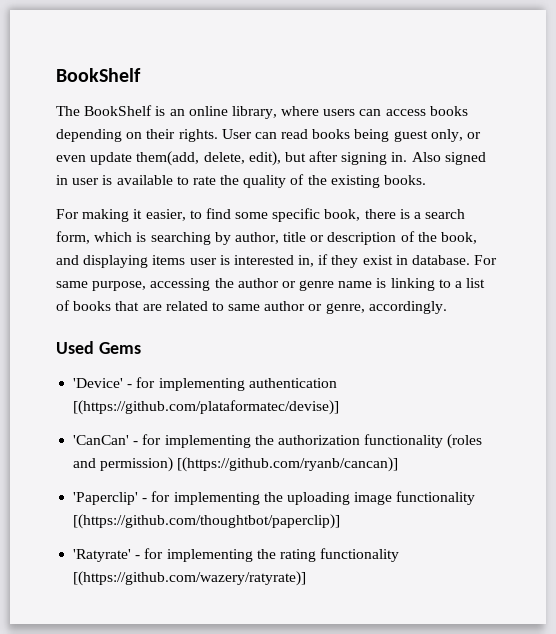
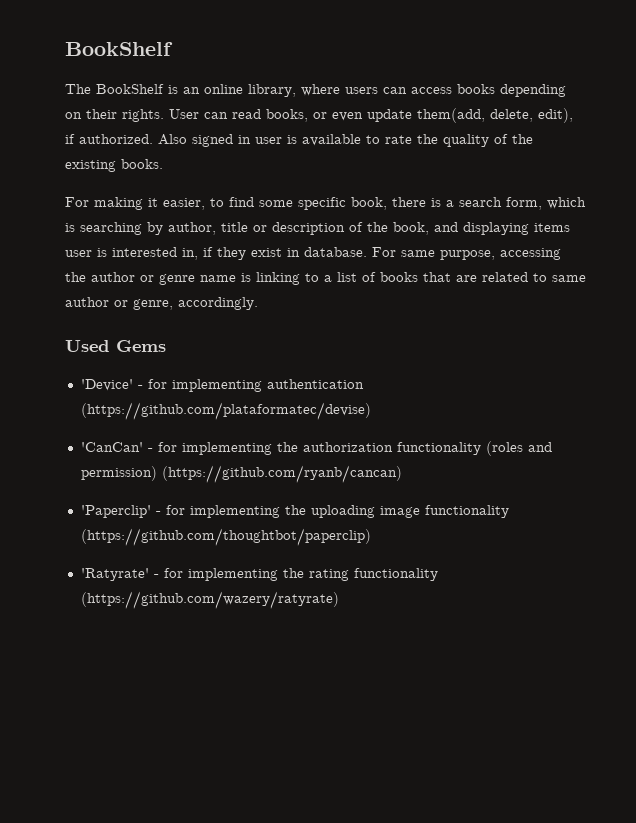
- User can read books being guest only, or even update them(add, delete, edit), but after signing in.
+ User can read books, or even update them(add, delete, edit), if authorized.
- 'Device' - for implementing authentication [(https://github.com/plataformatec/devise)]
+ 'Device' - for implementing authentication (https://github.com/plataformatec/devise)
- 'CanCan' - for implementing the authorization functionality (roles and permission) [(https://github.com/ryanb/cancan)]
+ 'CanCan' - for implementing the authorization functionality (roles and permission) (https://github.com/ryanb/cancan)
- 'Paperclip' - for implementing the uploading image functionality [(https://github.com/thoughtbot/paperclip)]
+ 'Paperclip' - for implementing the uploading image functionality (https://github.com/thoughtbot/paperclip)
- 'Ratyrate' - for implementing the rating functionality [(https://github.com/wazery/ratyrate)]
+ 'Ratyrate' - for implementing the rating functionality (https://github.com/wazery/ratyrate)

